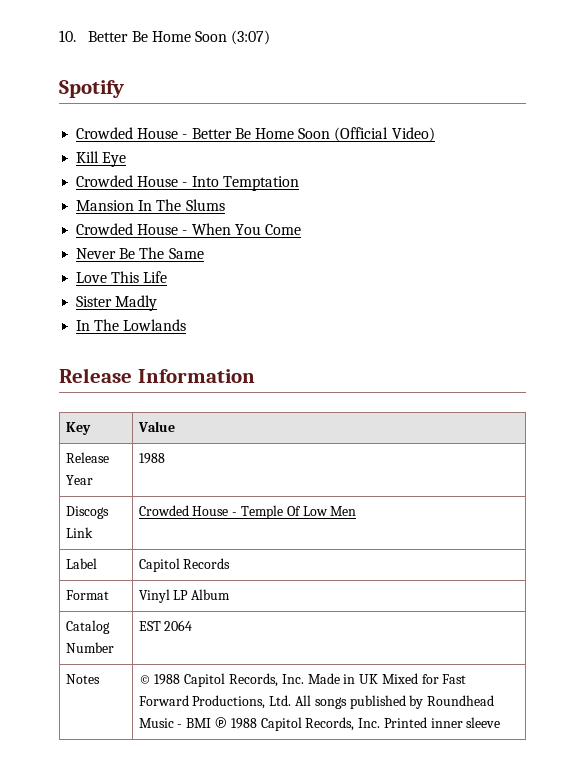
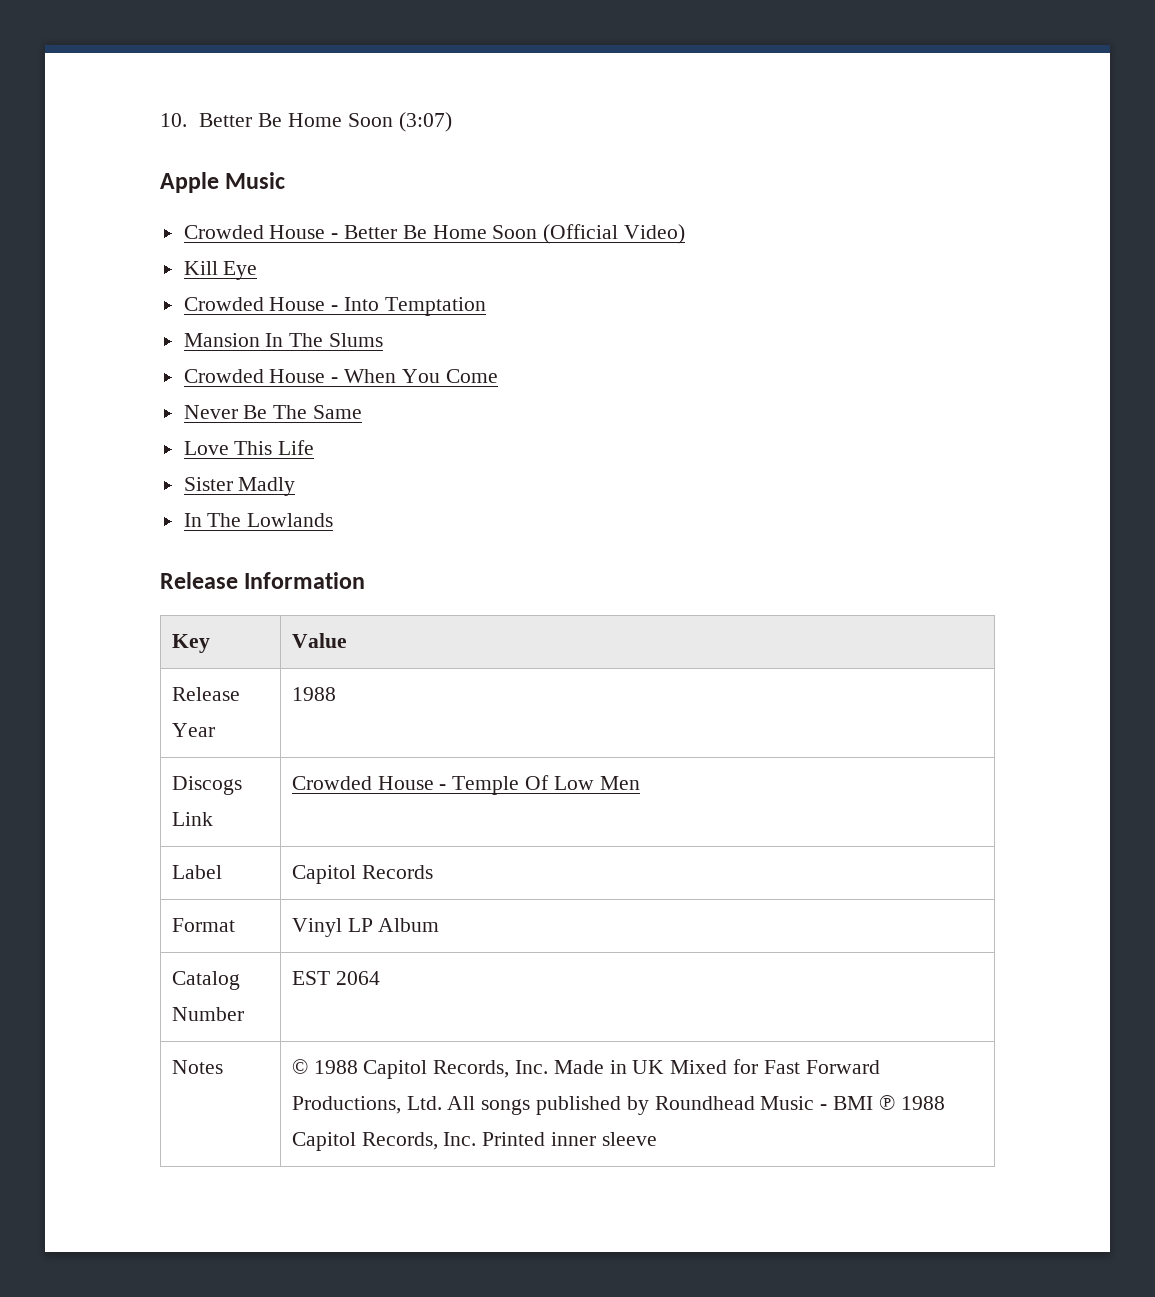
- Spotify
+ Apple Music

